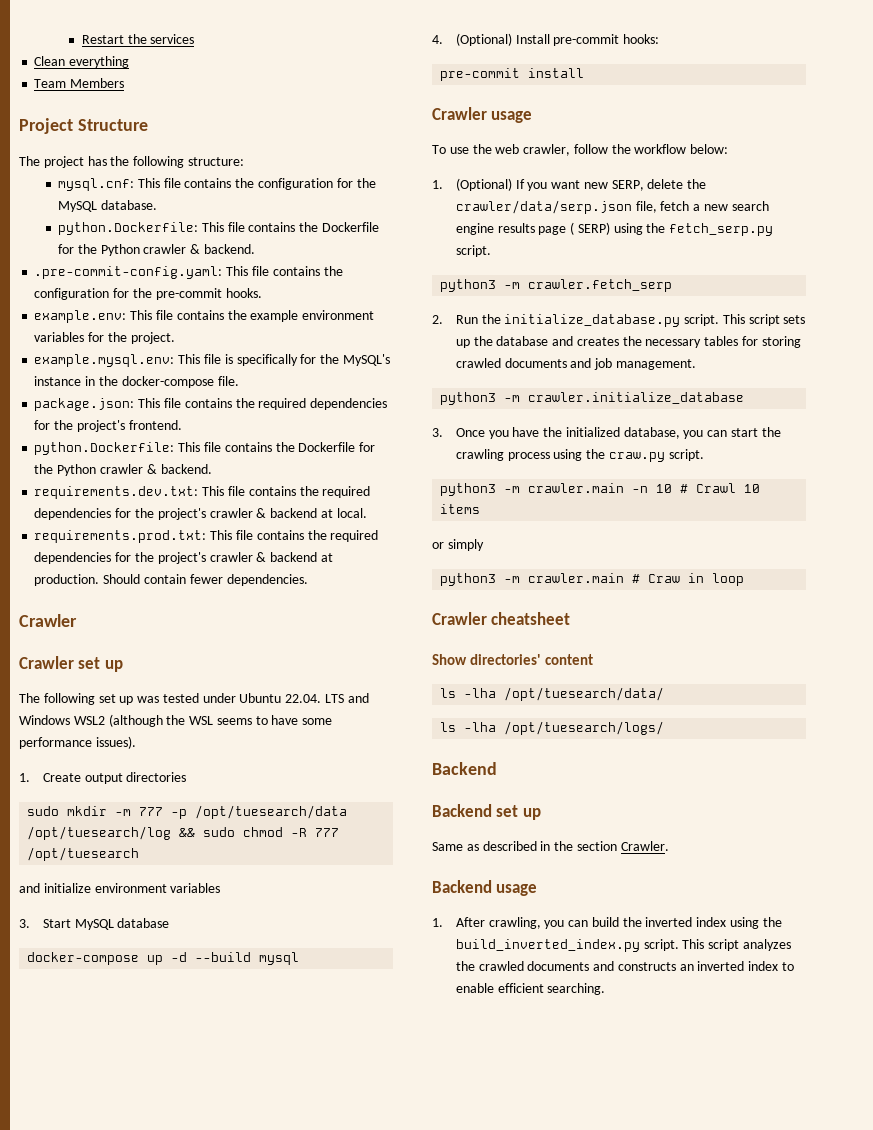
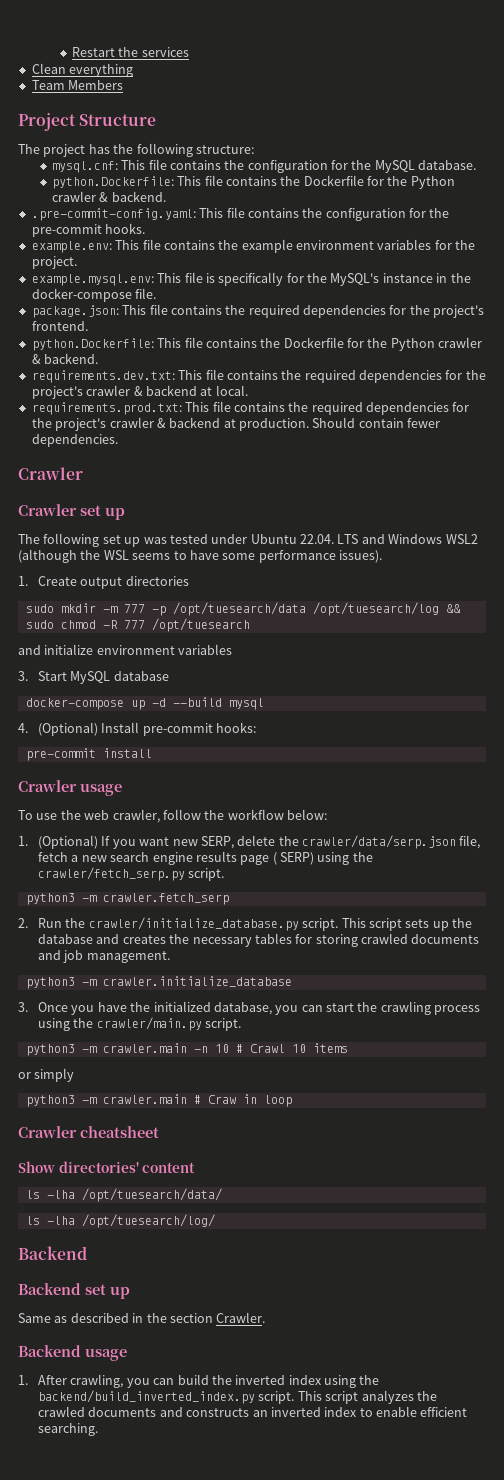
- 1. (Optional) If you want new SERP, delete the crawler/data/serp.json file, fetch a new search engine results page ( SERP) using the fetch_serp.py script.
+ 1. (Optional) If you want new SERP, delete the crawler/data/serp.json file, fetch a new search engine results page ( SERP) using the crawler/fetch_serp.py script.
- 2. Run the initialize_database.py script.
+ 2. Run the crawler/initialize_database.py script.
- 3. Once you have the initialized database, you can start the crawling process using the craw.py script.
+ 3. Once you have the initialized database, you can start the crawling process using the crawler/main.py script.
- ls -lha /opt/tuesearch/logs/
+ ls -lha /opt/tuesearch/log/
- 1. After crawling, you can build the inverted index using the build_inverted_index.py script.
+ 1. After crawling, you can build the inverted index using the backend/build_inverted_index.py script.

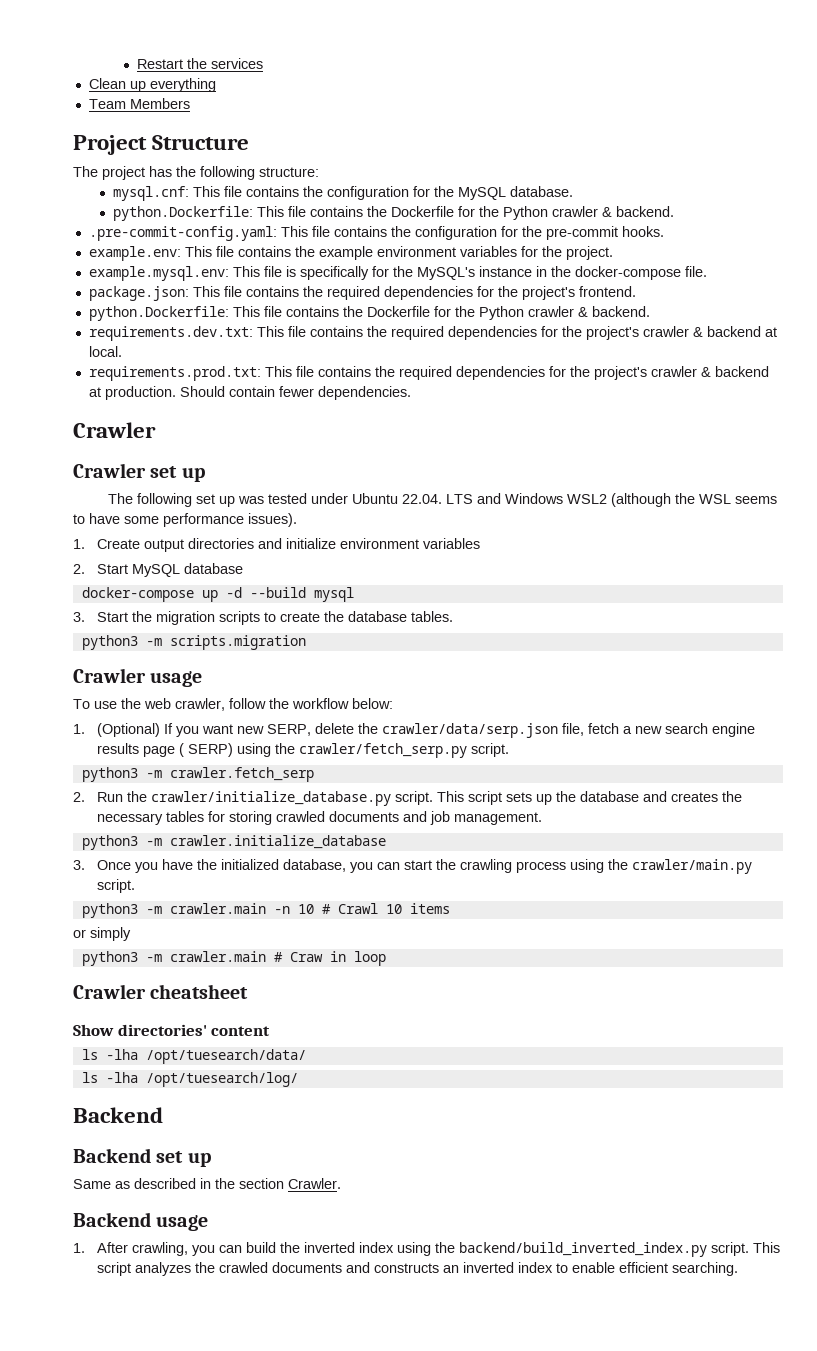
- Clean everything
+ Clean up everything
- 1. Create output directories
- sudo mkdir -m 777 -p /opt/tuesearch/data /opt/tuesearch/log && sudo chmod -R 777 /opt/tuesearch
- and initialize environment variables
+ 1. Create output directories and initialize environment variables
- 3. Start MySQL database
+ 2. Start MySQL database
- 4. (Optional) Install pre-commit hooks:
- pre-commit install
+ 3. Start the migration scripts to create the database tables.
+ python3 -m scripts.migration

